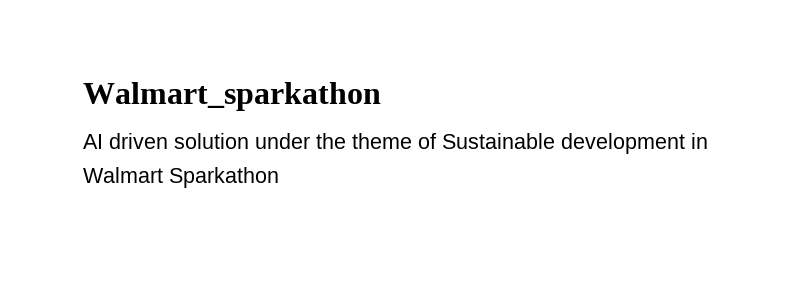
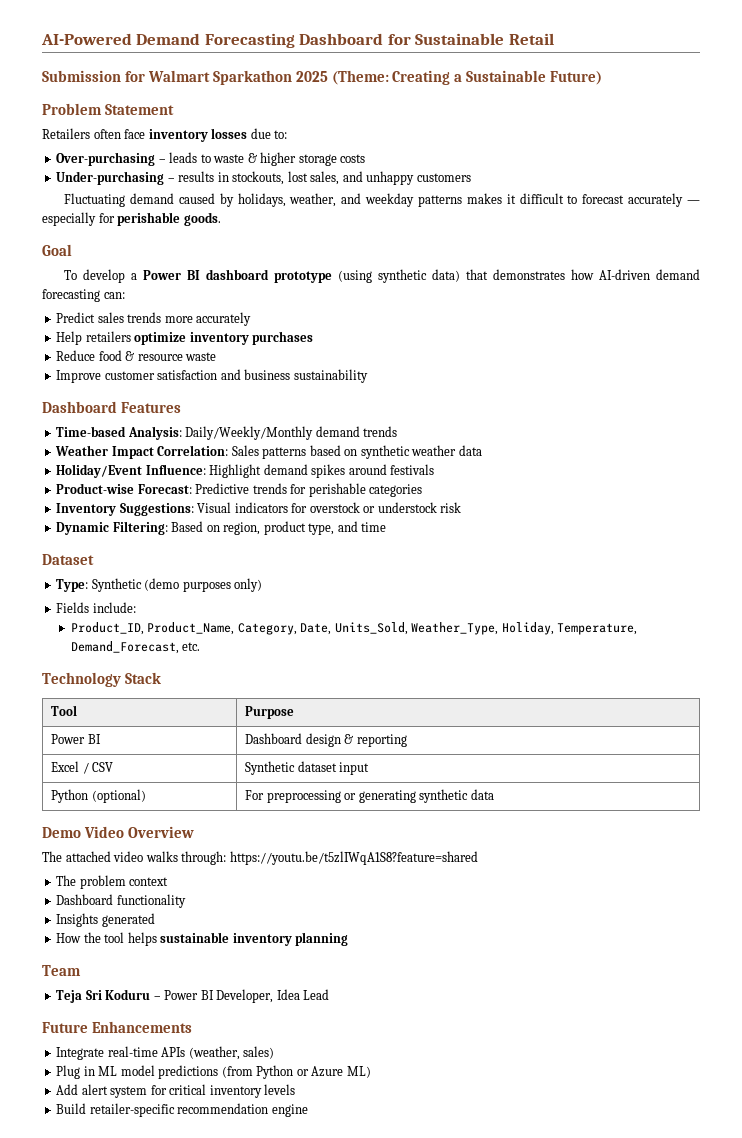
- Walmart_sparkathon
- AI driven solution under the theme of Sustainable development in Walmart Sparkathon
+ AI-Powered Demand Forecasting Dashboard for Sustainable Retail
+ Submission for Walmart Sparkathon 2025 (Theme: Creating a Sustainable Future)
+ Problem Statement
+ Retailers often face inventory losses due to:
+ Over-purchasing – leads to waste & higher storage costs
+ Under-purchasing – results in stockouts, lost sales, and unhappy customers
+ Fluctuating demand caused by holidays, weather, and weekday patterns makes it difficult to forecast accurately — especially for perishable goods.
+ Goal
+ To develop a Power BI dashboard prototype (using synthetic data) that demonstrates how AI-driven demand forecasting can:
+ Predict sales trends more accurately
+ Help retailers optimize inventory purchases
+ Reduce food & resource waste
+ Improve customer satisfaction and business sustainability
+ Dashboard Features
+ Time-based Analysis: Daily/Weekly/Monthly demand trends
+ Weather Impact Correlation: Sales patterns based on synthetic weather data
+ Holiday/Event Influence: Highlight demand spikes around festivals
+ Product-wise Forecast: Predictive trends for perishable categories
+ Inventory Suggestions: Visual indicators for overstock or understock risk
+ Dynamic Filtering: Based on region, product type, and time
+ Dataset
+ Type: Synthetic (demo purposes only)
+ Fields include:
+ Product_ID, Product_Name, Category, Date, Units_Sold, Weather_Type, Holiday, Temperature, Demand_Forecast, etc.
+ Technology Stack
+ Tool | Purpose
+ Power BI | Dashboard design & reporting
+ Excel / CSV | Synthetic dataset input
+ Python (optional) | For preprocessing or generating synthetic data
+ Demo Video Overview
+ The attached video walks through: https://youtu.be/t5zlIWqA1S8?feature=shared
+ The problem context
+ Dashboard functionality
+ Insights generated
+ How the tool helps sustainable inventory planning
+ Team
+ Teja Sri Koduru – Power BI Developer, Idea Lead
+ Future Enhancements
+ Integrate real-time APIs (weather, sales)
+ Plug in ML model predictions (from Python or Azure ML)
+ Add alert system for critical inventory levels
+ Build retailer-specific recommendation engine

